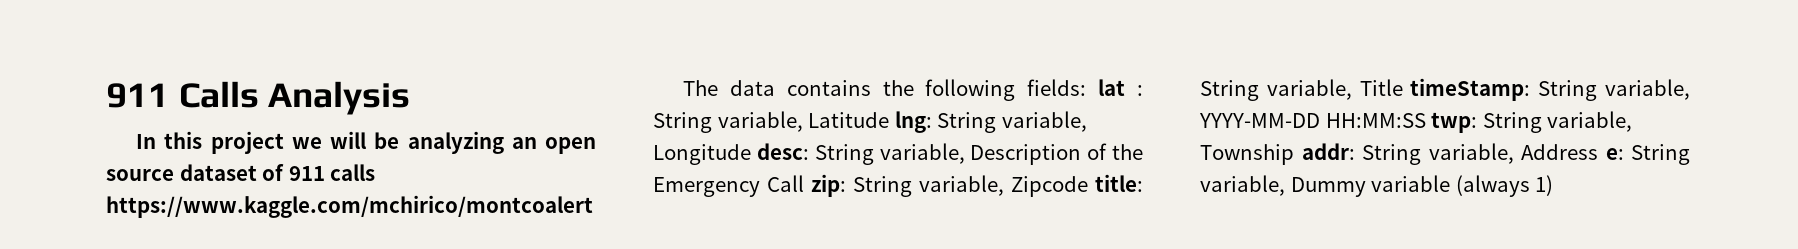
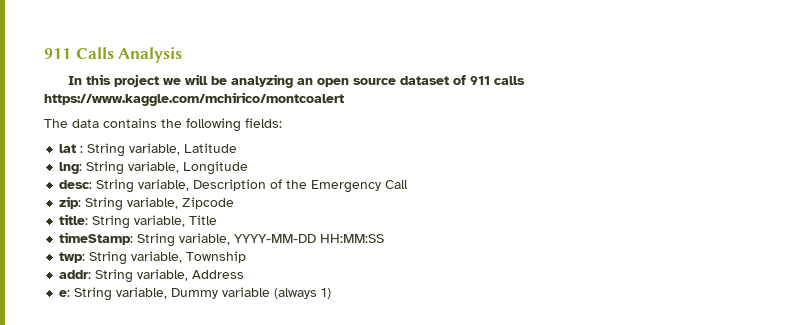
- The data contains the following fields: lat : String variable, Latitude lng: String variable, Longitude desc: String variable, Description of the Emergency Call zip: String variable, Zipcode title: String variable, Title timeStamp: String variable, YYYY-MM-DD HH:MM:SS twp: String variable, Township addr: String variable, Address e: String variable, Dummy variable (always 1)
+ The data contains the following fields:
+ lat : String variable, Latitude
+ lng: String variable, Longitude
+ desc: String variable, Description of the Emergency Call
+ zip: String variable, Zipcode
+ title: String variable, Title
+ timeStamp: String variable, YYYY-MM-DD HH:MM:SS
+ twp: String variable, Township
+ addr: String variable, Address
+ e: String variable, Dummy variable (always 1)

